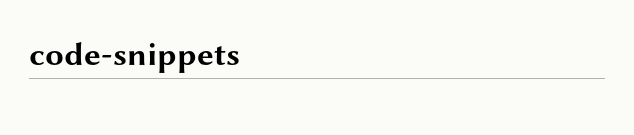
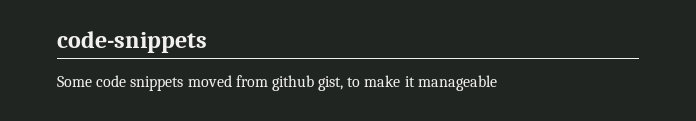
+ Some code snippets moved from github gist, to make it manageable

